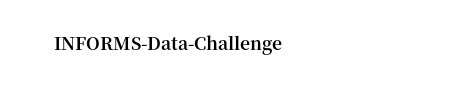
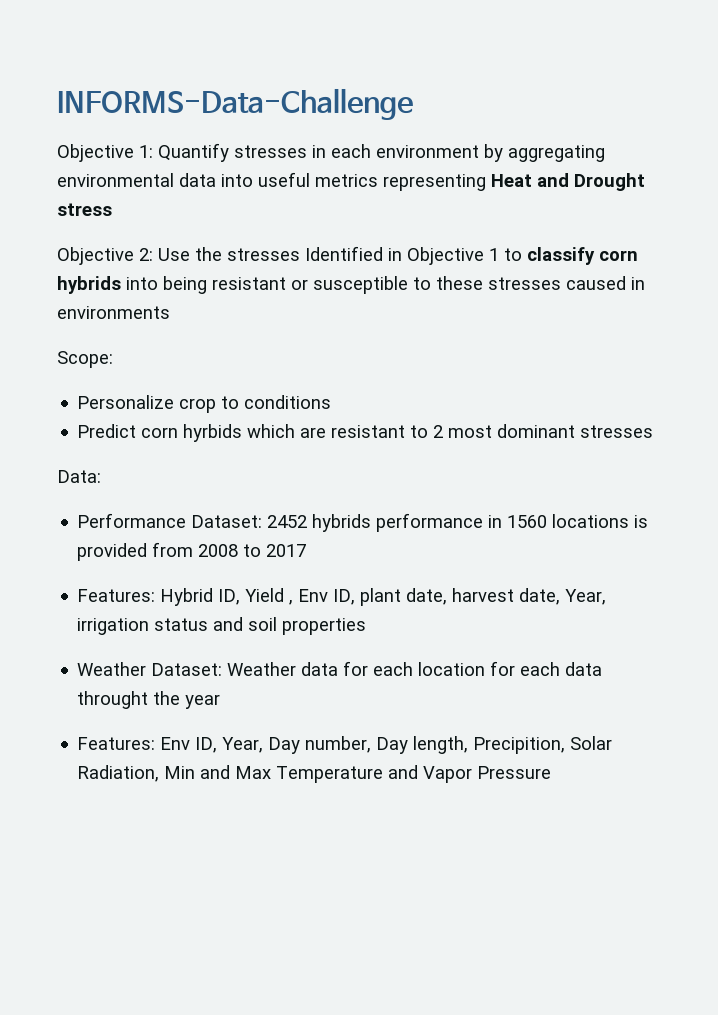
+ Objective 1: Quantify stresses in each environment by aggregating environmental data into useful metrics representing Heat and Drought stress
+ Objective 2: Use the stresses Identified in Objective 1 to classify corn hybrids into being resistant or susceptible to these stresses caused in environments
+ Scope:
+ Personalize crop to conditions
+ Predict corn hyrbids which are resistant to 2 most dominant stresses
+ Data:
+ Performance Dataset: 2452 hybrids performance in 1560 locations is provided from 2008 to 2017
+ Features: Hybrid ID, Yield , Env ID, plant date, harvest date, Year, irrigation status and soil properties
+ Weather Dataset: Weather data for each location for each data throught the year
+ Features: Env ID, Year, Day number, Day length, Precipition, Solar Radiation, Min and Max Temperature and Vapor Pressure

